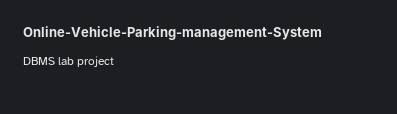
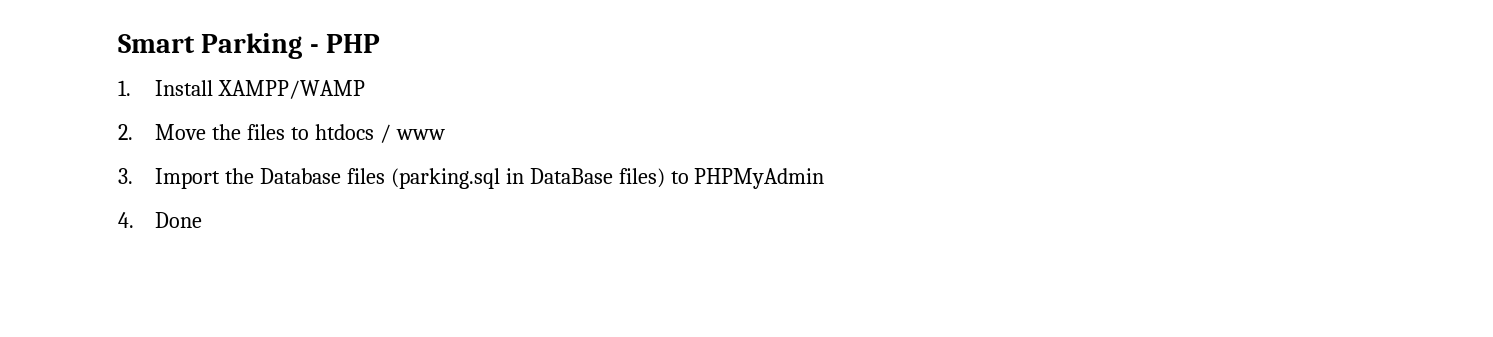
- Online-Vehicle-Parking-management-System
- DBMS lab project
+ Smart Parking - PHP
+ 1. Install XAMPP/WAMP
+ 2. Move the files to htdocs / www
+ 3. Import the Database files (parking.sql in DataBase files) to PHPMyAdmin
+ 4. Done

